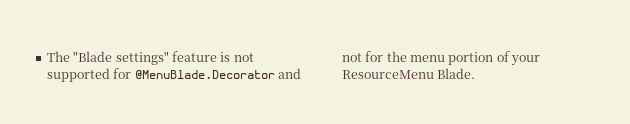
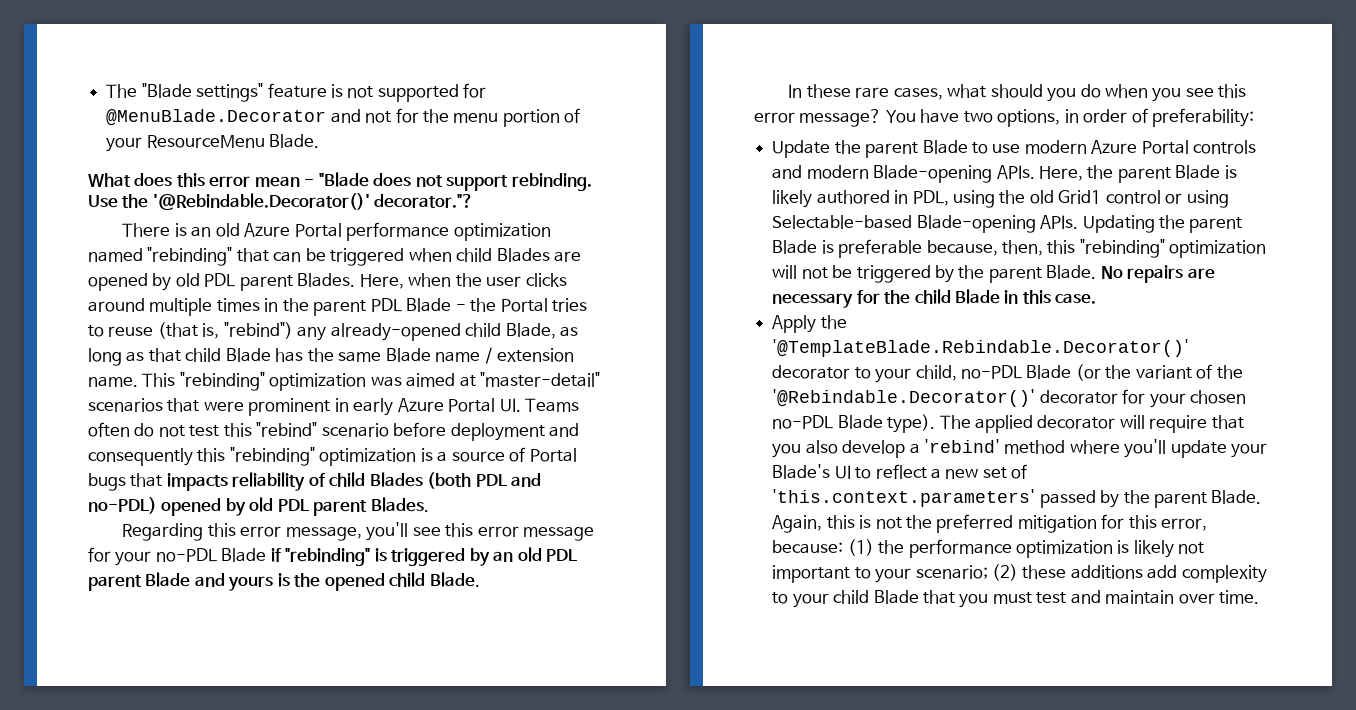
+ What does this error mean - "Blade does not support rebinding. Use the '@Rebindable.Decorator()' decorator."?
+ There is an old Azure Portal performance optimization named "rebinding" that can be triggered when child Blades are opened by old PDL parent Blades. Here, when the user clicks around multiple times in the parent PDL Blade - the Portal tries to reuse (that is, "rebind") any already-opened child Blade, as long as that child Blade has the same Blade name / extension name. This "rebinding" optimization was aimed at "master-detail" scenarios that were prominent in early Azure Portal UI. Teams often do not test this "rebind" scenario before deployment and consequently this "rebinding" optimization is a source of Portal bugs that impacts reliability of child Blades (both PDL and no-PDL) opened by old PDL parent Blades.
+ Regarding this error message, you'll see this error message for your no-PDL Blade if "rebinding" is triggered by an old PDL parent Blade and yours is the opened child Blade.
+ In these rare cases, what should you do when you see this error message? You have two options, in order of preferability:
+ Update the parent Blade to use modern Azure Portal controls and modern Blade-opening APIs. Here, the parent Blade is likely authored in PDL, using the old Grid1 control or using Selectable-based Blade-opening APIs. Updating the parent Blade is preferable because, then, this "rebinding" optimization will not be triggered by the parent Blade. No repairs are necessary for the child Blade in this case.
+ Apply the '@TemplateBlade.Rebindable.Decorator()' decorator to your child, no-PDL Blade (or the variant of the '@Rebindable.Decorator()' decorator for your chosen no-PDL Blade type). The applied decorator will require that you also develop a 'rebind' method where you'll update your Blade's UI to reflect a new set of 'this.context.parameters' passed by the parent Blade. Again, this is not the preferred mitigation for this error, because: (1) the performance optimization is likely not important to your scenario; (2) these additions add complexity to your child Blade that you must test and maintain over time.

